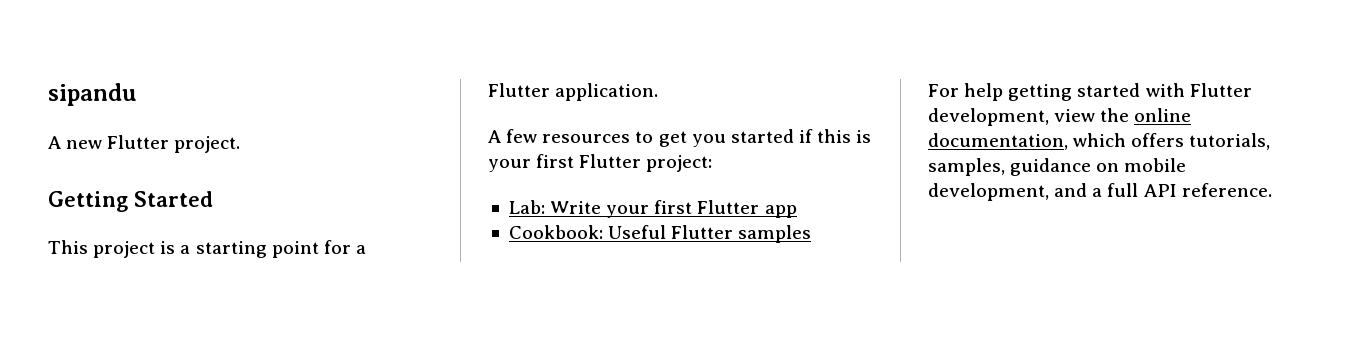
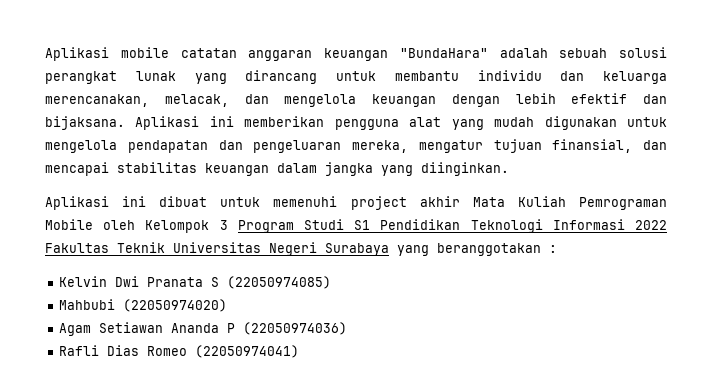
- sipandu
- A new Flutter project.
- Getting Started
- This project is a starting point for a Flutter application.
- A few resources to get you started if this is your first Flutter project:
- Lab: Write your first Flutter app
- Cookbook: Useful Flutter samples
- For help getting started with Flutter development, view the online documentation, which offers tutorials, samples, guidance on mobile development, and a full API reference.
+ Aplikasi mobile catatan anggaran keuangan "BundaHara" adalah sebuah solusi perangkat lunak yang dirancang untuk membantu individu dan keluarga merencanakan, melacak, dan mengelola keuangan dengan lebih efektif dan bijaksana. Aplikasi ini memberikan pengguna alat yang mudah digunakan untuk mengelola pendapatan dan pengeluaran mereka, mengatur tujuan finansial, dan mencapai stabilitas keuangan dalam jangka yang diinginkan.
+ Aplikasi ini dibuat untuk memenuhi project akhir Mata Kuliah Pemrograman Mobile oleh Kelompok 3 Program Studi S1 Pendidikan Teknologi Informasi 2022 Fakultas Teknik Universitas Negeri Surabaya yang beranggotakan :
+ Kelvin Dwi Pranata S (22050974085)
+ Mahbubi (22050974020)
+ Agam Setiawan Ananda P (22050974036)
+ Rafli Dias Romeo (22050974041)

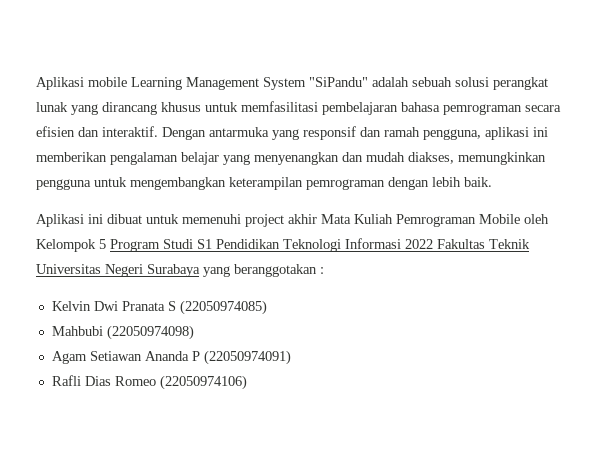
- Aplikasi mobile catatan anggaran keuangan "BundaHara" adalah sebuah solusi perangkat lunak yang dirancang untuk membantu individu dan keluarga merencanakan, melacak, dan mengelola keuangan dengan lebih efektif dan bijaksana. Aplikasi ini memberikan pengguna alat yang mudah digunakan untuk mengelola pendapatan dan pengeluaran mereka, mengatur tujuan finansial, dan mencapai stabilitas keuangan dalam jangka yang diinginkan.
+ Aplikasi mobile Learning Management System "SiPandu" adalah sebuah solusi perangkat lunak yang dirancang khusus untuk memfasilitasi pembelajaran bahasa pemrograman secara efisien dan interaktif. Dengan antarmuka yang responsif dan ramah pengguna, aplikasi ini memberikan pengalaman belajar yang menyenangkan dan mudah diakses, memungkinkan pengguna untuk mengembangkan keterampilan pemrograman dengan lebih baik.
- Aplikasi ini dibuat untuk memenuhi project akhir Mata Kuliah Pemrograman Mobile oleh Kelompok 3 Program Studi S1 Pendidikan Teknologi Informasi 2022 Fakultas Teknik Universitas Negeri Surabaya yang beranggotakan :
+ Aplikasi ini dibuat untuk memenuhi project akhir Mata Kuliah Pemrograman Mobile oleh Kelompok 5 Program Studi S1 Pendidikan Teknologi Informasi 2022 Fakultas Teknik Universitas Negeri Surabaya yang beranggotakan :
- Mahbubi (22050974020)
+ Mahbubi (22050974098)
- Agam Setiawan Ananda P (22050974036)
+ Agam Setiawan Ananda P (22050974091)
- Rafli Dias Romeo (22050974041)
+ Rafli Dias Romeo (22050974106)

